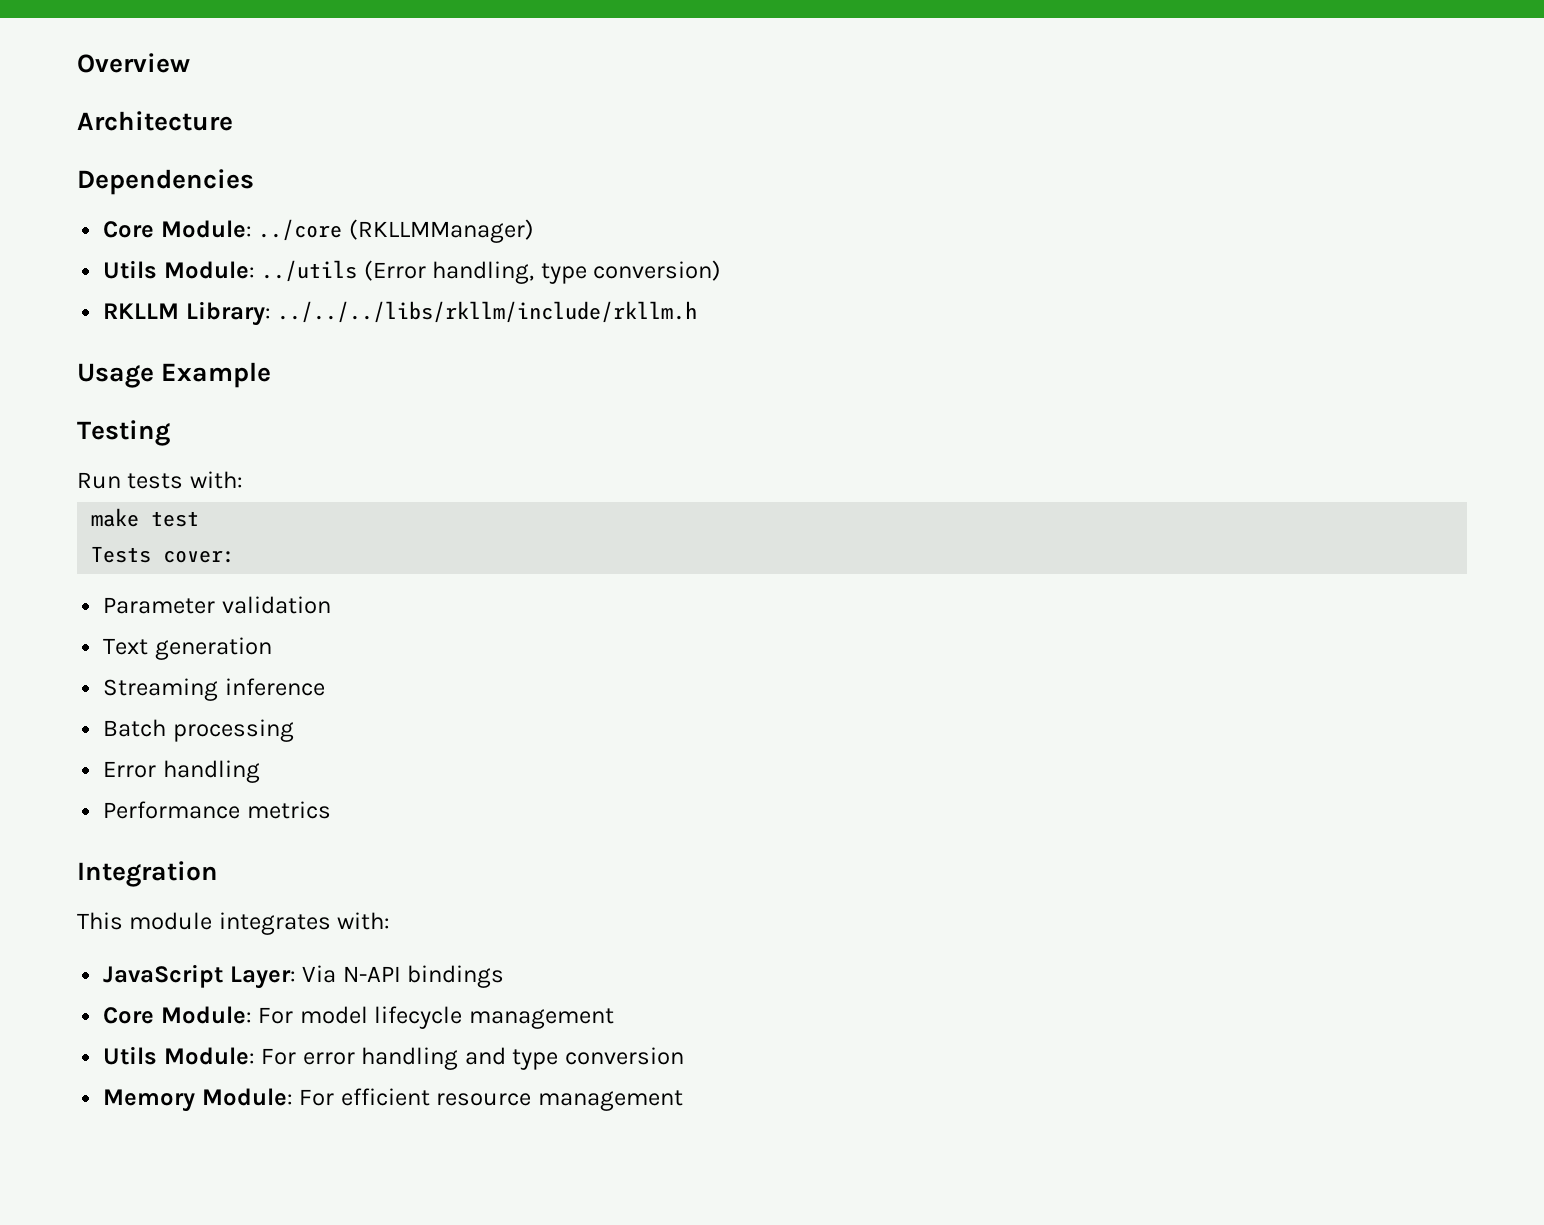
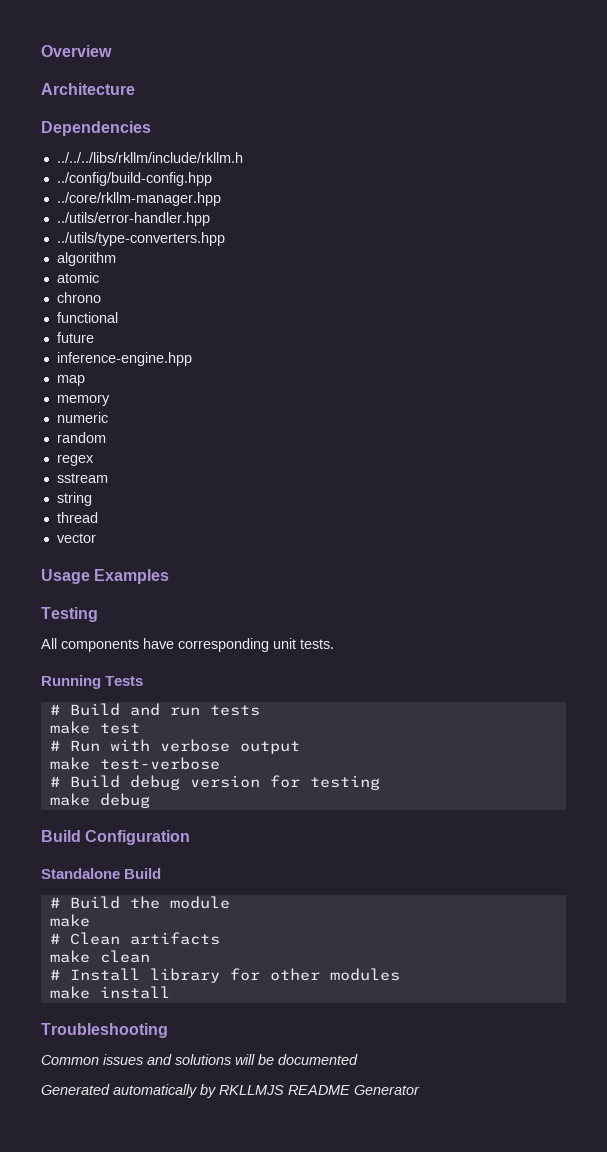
- Core Module: ../core (RKLLMManager)
- Utils Module: ../utils (Error handling, type conversion)
- RKLLM Library: ../../../libs/rkllm/include/rkllm.h
+ ../../../libs/rkllm/include/rkllm.h
+ ../config/build-config.hpp
+ ../core/rkllm-manager.hpp
+ ../utils/error-handler.hpp
+ ../utils/type-converters.hpp
+ algorithm
+ atomic
+ chrono
+ functional
+ future
+ inference-engine.hpp
+ map
+ memory
+ numeric
+ random
+ regex
+ sstream
+ string
+ thread
+ vector
- Usage Example
+ Usage Examples
- Run tests with:
+ All components have corresponding unit tests.
+ Running Tests
+ # Build and run tests
- Tests cover:
- Parameter validation
- Text generation
- Streaming inference
- Batch processing
- Error handling
- Performance metrics
- Integration
- This module integrates with:
- JavaScript Layer: Via N-API bindings
- Core Module: For model lifecycle management
- Utils Module: For error handling and type conversion
- Memory Module: For efficient resource management
+ # Run with verbose output
+ make test-verbose
+ # Build debug version for testing
+ make debug
+ Build Configuration
+ Standalone Build
+ # Build the module
+ make
+ # Clean artifacts
+ make clean
+ # Install library for other modules
+ make install
+ Troubleshooting
+ Common issues and solutions will be documented
+ Generated automatically by RKLLMJS README Generator

